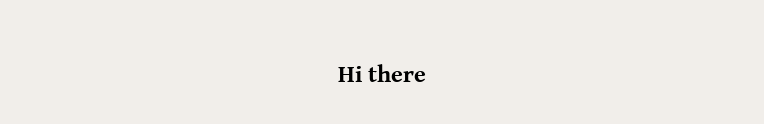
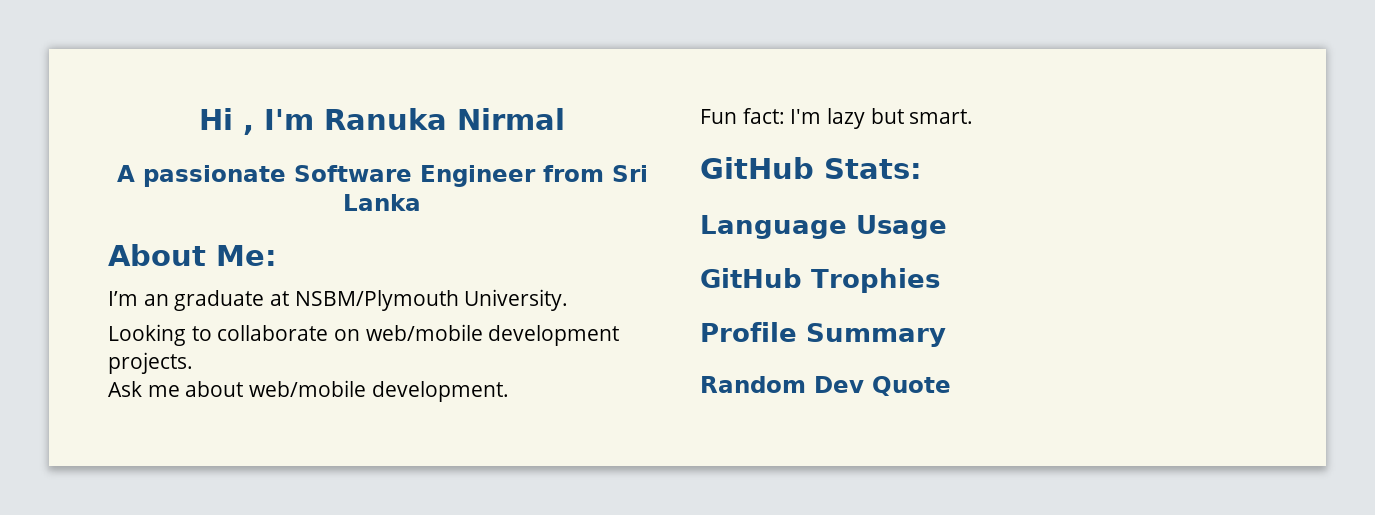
- Hi there
+ Hi , I'm Ranuka Nirmal
+ A passionate Software Engineer from Sri Lanka
+ About Me:
+ I’m an graduate at NSBM/Plymouth University.
+ Looking to collaborate on web/mobile development projects.
+ Ask me about web/mobile development.
+ Fun fact: I'm lazy but smart.
+ GitHub Stats:
+ Language Usage
+ GitHub Trophies
+ Profile Summary
+ Random Dev Quote

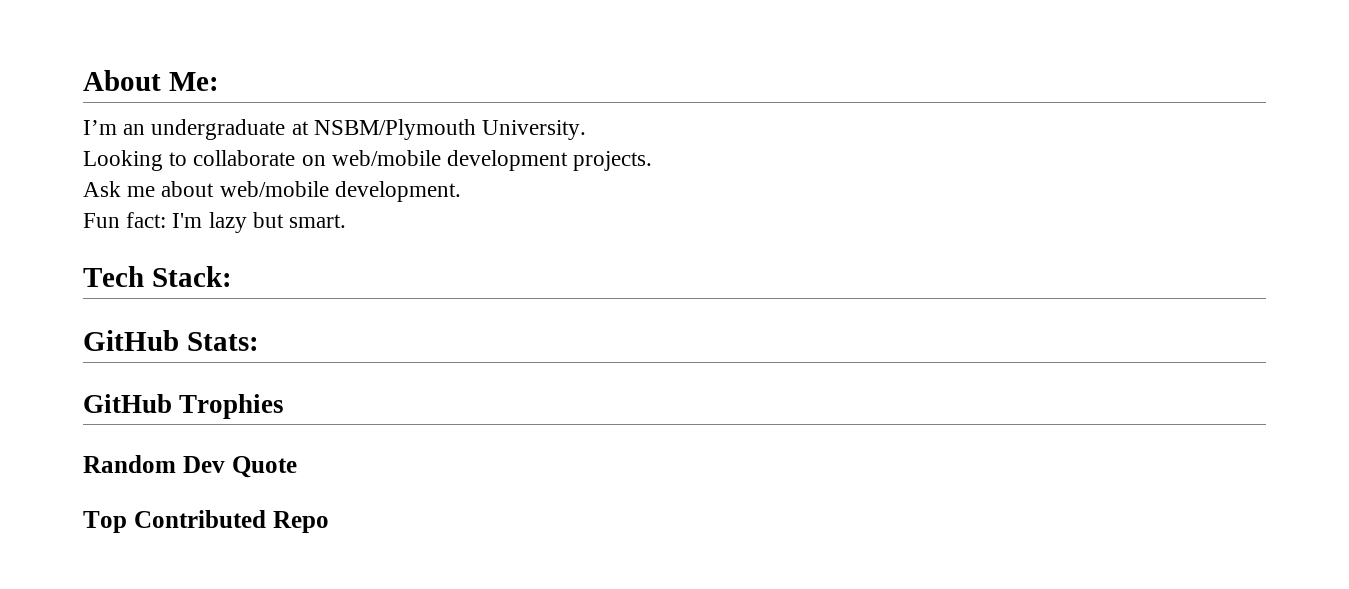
- Hi , I'm Ranuka Nirmal
- A passionate Software Engineer from Sri Lanka
- I’m an graduate at NSBM/Plymouth University.
+ I’m an undergraduate at NSBM/Plymouth University.
+ Tech Stack:
- Language Usage
- Profile Summary
+ Top Contributed Repo

